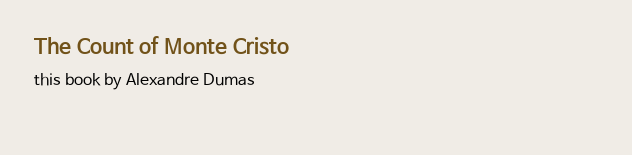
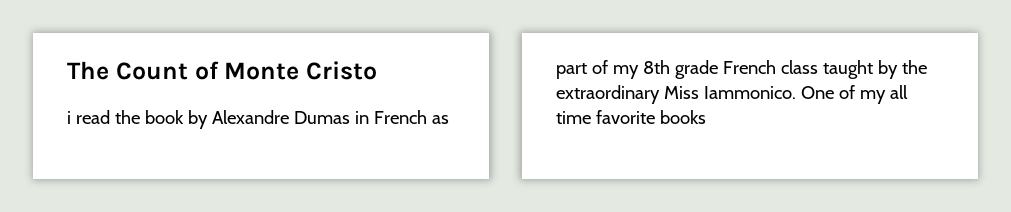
- this book by Alexandre Dumas
+ i read the book by Alexandre Dumas in French as part of my 8th grade French class taught by the extraordinary Miss Iammonico. One of my all time favorite books

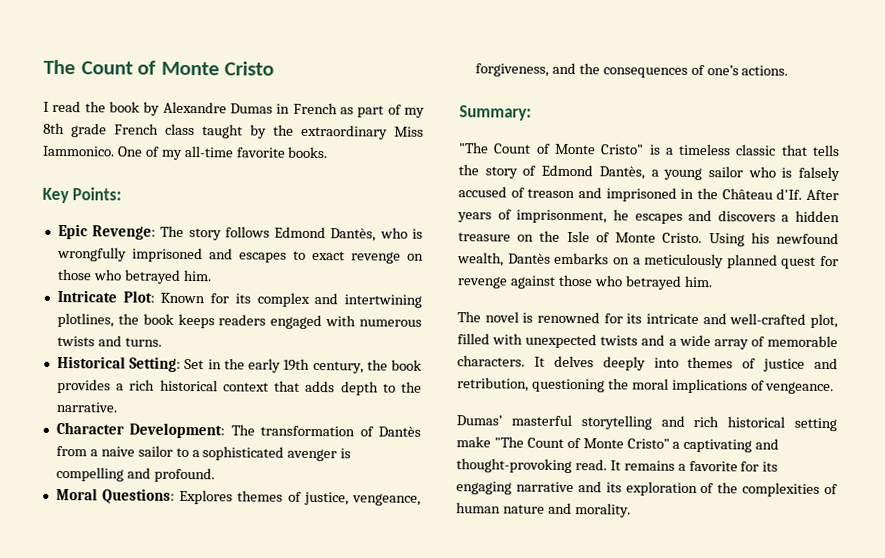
- i read the book by Alexandre Dumas in French as part of my 8th grade French class taught by the extraordinary Miss Iammonico.
+ I read the book by Alexandre Dumas in French as part of my 8th grade French class taught by the extraordinary Miss Iammonico.
- One of my all time favorite books
+ One of my all-time favorite books.
+ Key Points:
+ Epic Revenge: The story follows Edmond Dantès, who is wrongfully imprisoned and escapes to exact revenge on those who betrayed him.
+ Intricate Plot: Known for its complex and intertwining plotlines, the book keeps readers engaged with numerous twists and turns.
+ Historical Setting: Set in the early 19th century, the book provides a rich historical context that adds depth to the narrative.
+ Character Development: The transformation of Dantès from a naive sailor to a sophisticated avenger is compelling and profound.
+ Moral Questions: Explores themes of justice, vengeance, forgiveness, and the consequences of one’s actions.
+ Summary:
+ "The Count of Monte Cristo" is a timeless classic that tells the story of Edmond Dantès, a young sailor who is falsely accused of treason and imprisoned in the Château d'If. After years of imprisonment, he escapes and discovers a hidden treasure on the Isle of Monte Cristo. Using his newfound wealth, Dantès embarks on a meticulously planned quest for revenge against those who betrayed him.
+ The novel is renowned for its intricate and well-crafted plot, filled with unexpected twists and a wide array of memorable characters. It delves deeply into themes of justice and retribution, questioning the moral implications of vengeance.
+ Dumas’ masterful storytelling and rich historical setting make "The Count of Monte Cristo" a captivating and thought-provoking read. It remains a favorite for its engaging narrative and its exploration of the complexities of human nature and morality.

